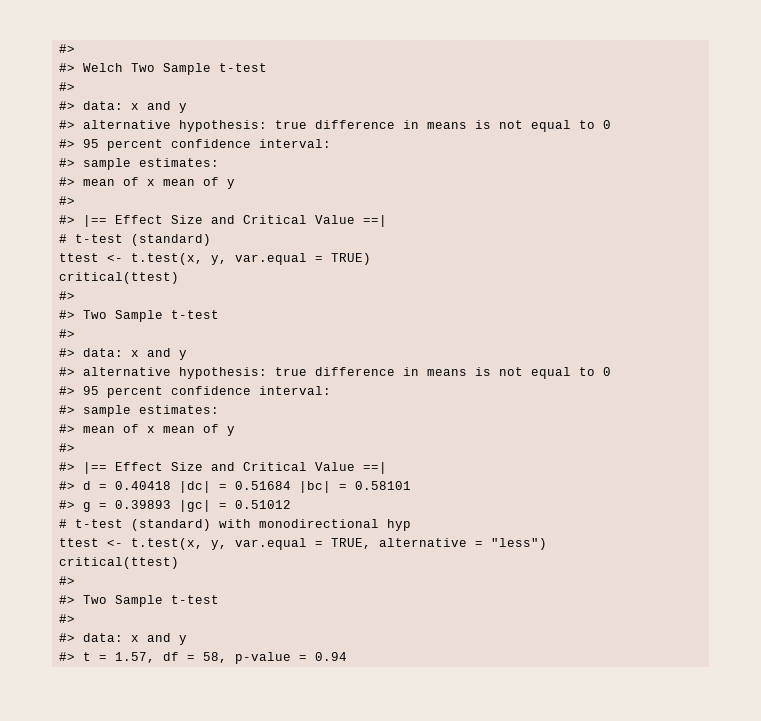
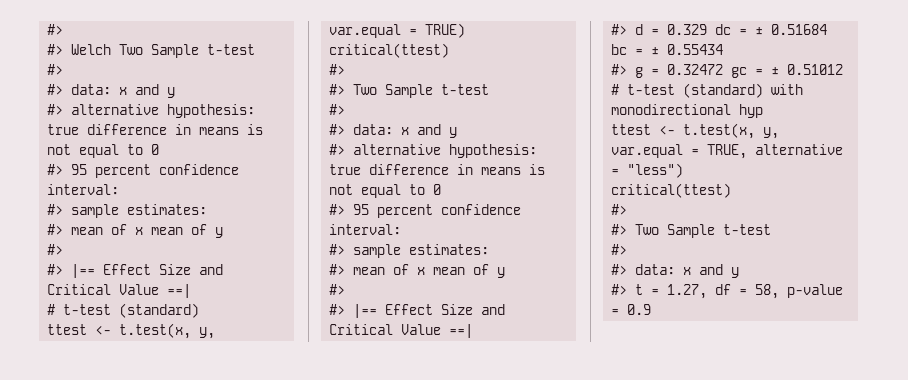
- #> d = 0.40418 |dc| = 0.51684 |bc| = 0.58101
+ #> d = 0.329 dc = ± 0.51684 bc = ± 0.55434
- #> g = 0.39893 |gc| = 0.51012
+ #> g = 0.32472 gc = ± 0.51012
- #> t = 1.57, df = 58, p-value = 0.94
+ #> t = 1.27, df = 58, p-value = 0.9

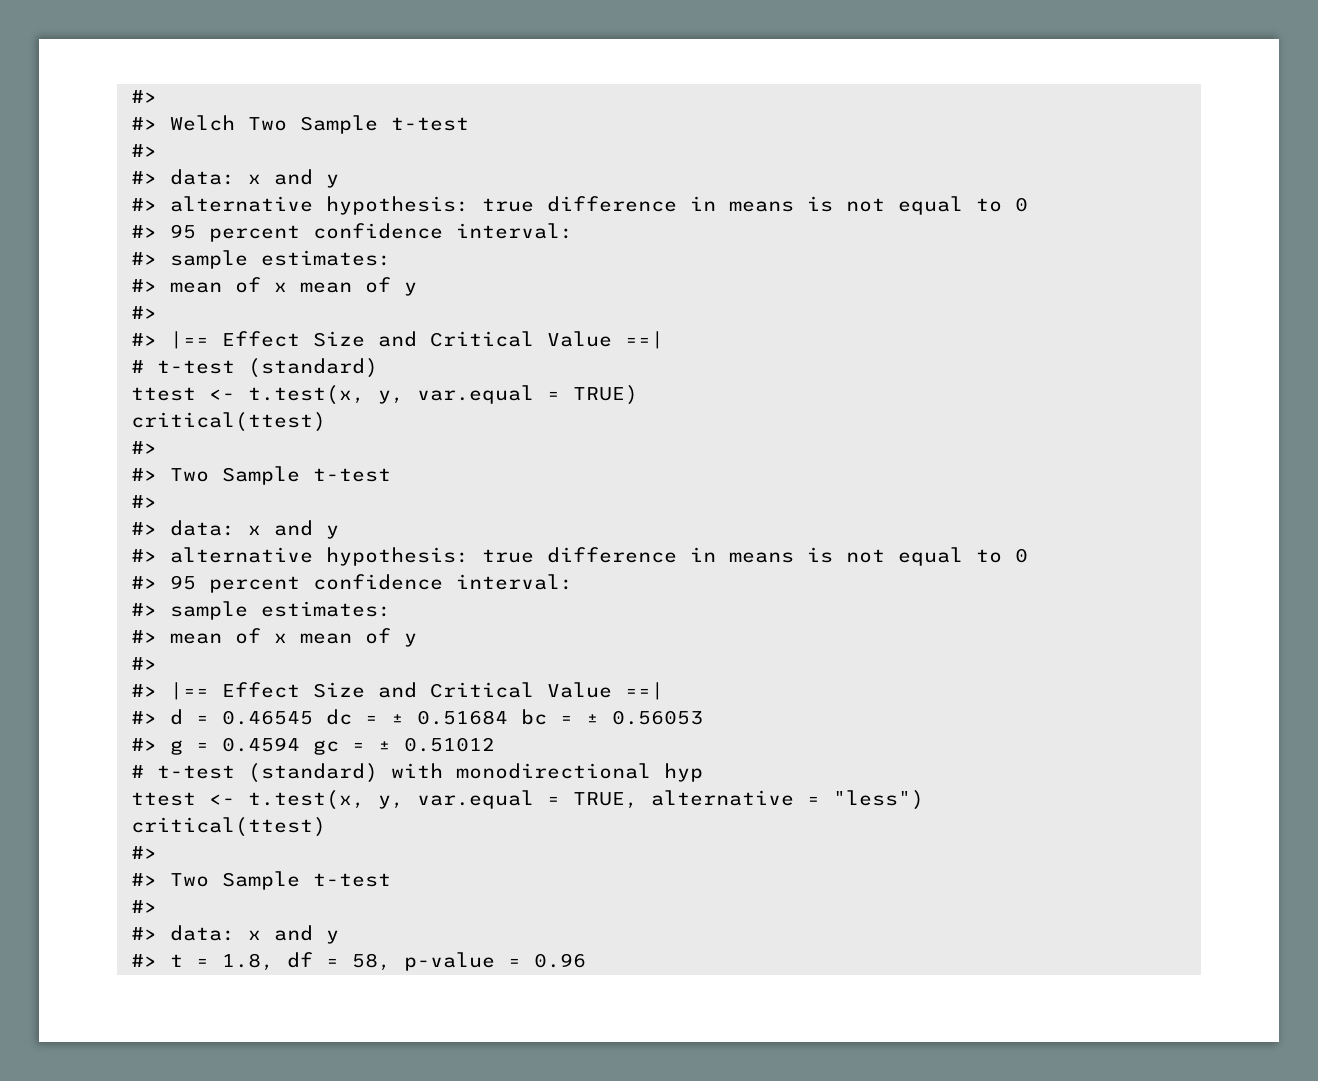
- #> d = 0.329 dc = ± 0.51684 bc = ± 0.55434
+ #> d = 0.46545 dc = ± 0.51684 bc = ± 0.56053
- #> g = 0.32472 gc = ± 0.51012
+ #> g = 0.4594 gc = ± 0.51012
- #> t = 1.27, df = 58, p-value = 0.9
+ #> t = 1.8, df = 58, p-value = 0.96

